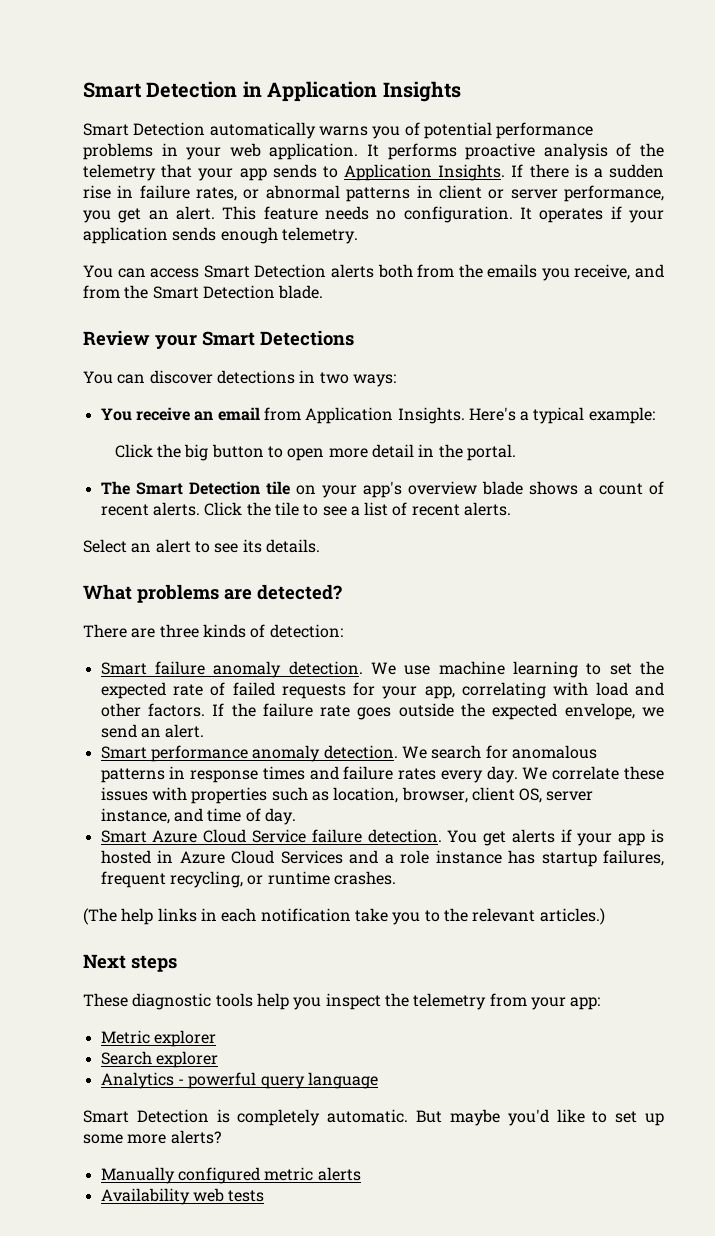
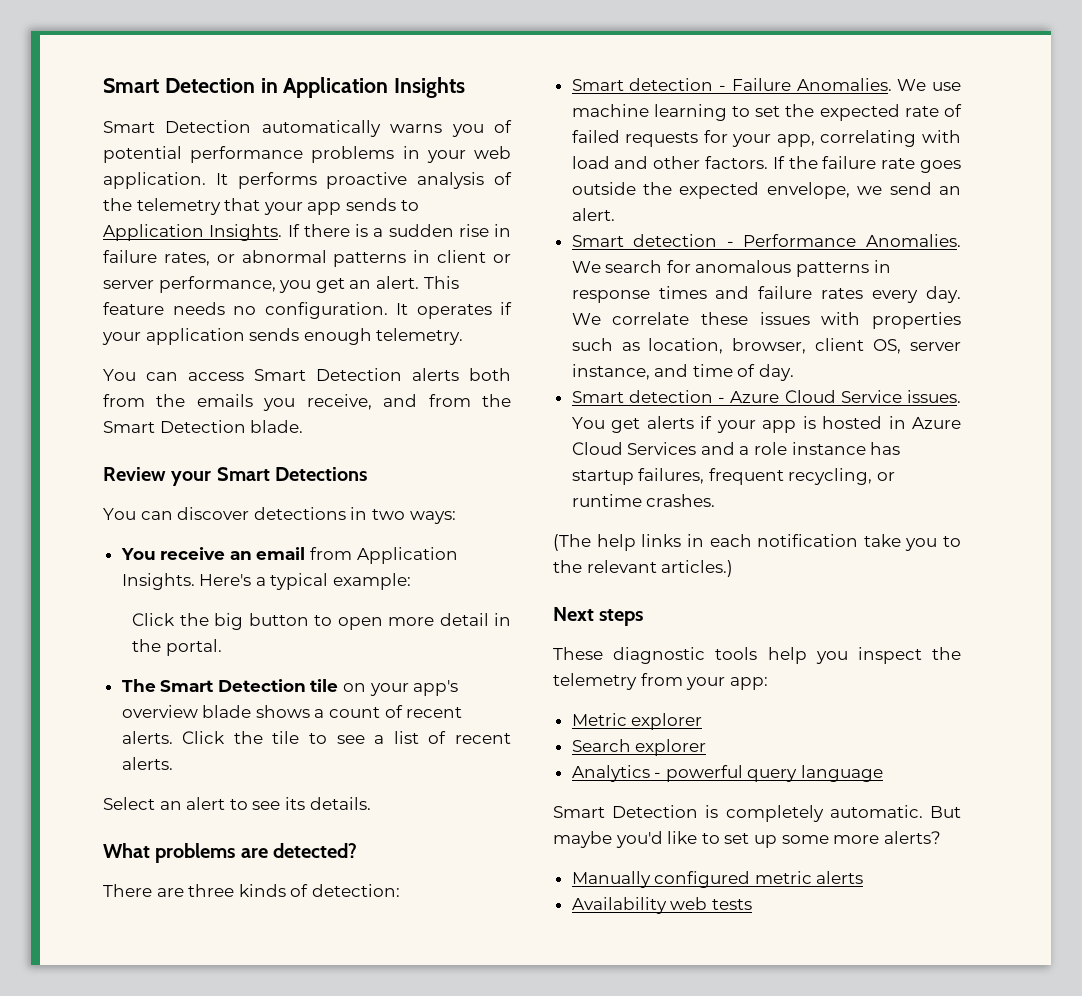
- Smart failure anomaly detection.
+ Smart detection - Failure Anomalies.
- Smart performance anomaly detection.
+ Smart detection - Performance Anomalies.
- Smart Azure Cloud Service failure detection.
+ Smart detection - Azure Cloud Service issues.

